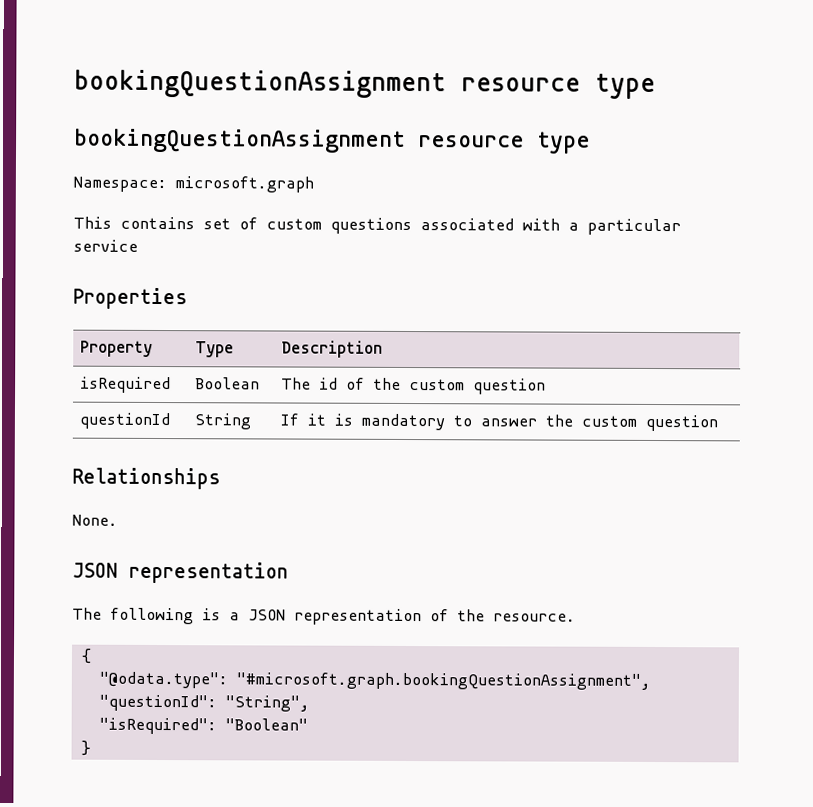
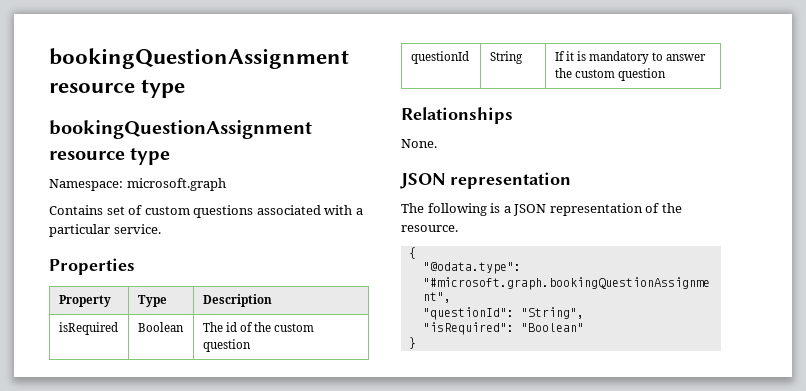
- This contains set of custom questions associated with a particular service
+ Contains set of custom questions associated with a particular service.

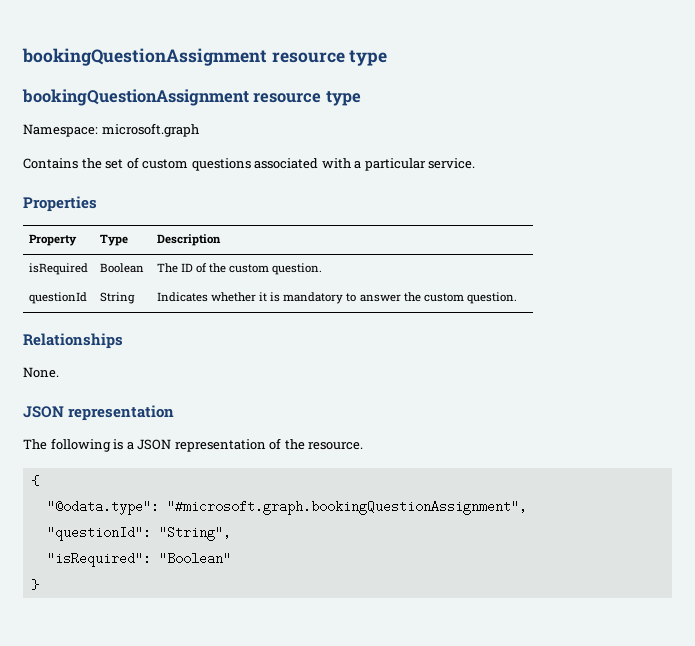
- Contains set of custom questions associated with a particular service.
+ Contains the set of custom questions associated with a particular service.
- isRequired | Boolean | The id of the custom question
+ isRequired | Boolean | The ID of the custom question.
- questionId | String | If it is mandatory to answer the custom question
+ questionId | String | Indicates whether it is mandatory to answer the custom question.

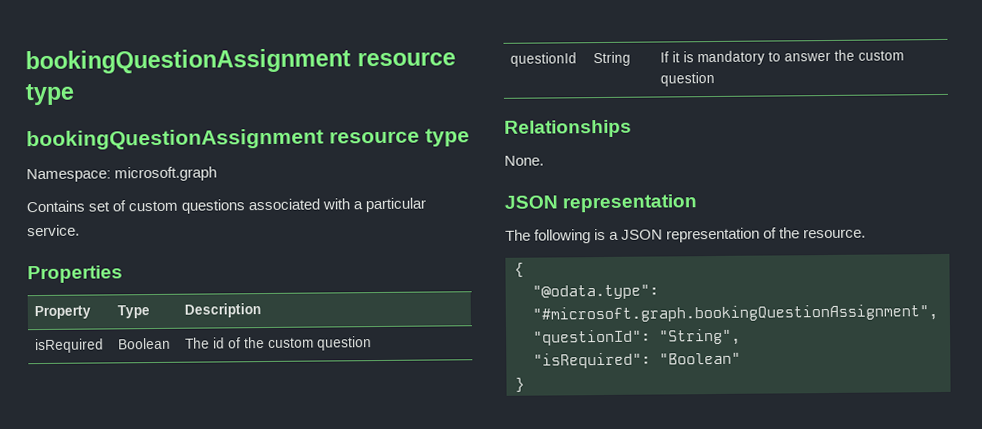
- Contains the set of custom questions associated with a particular service.
+ Contains set of custom questions associated with a particular service.
- isRequired | Boolean | The ID of the custom question.
+ isRequired | Boolean | The id of the custom question
- questionId | String | Indicates whether it is mandatory to answer the custom question.
+ questionId | String | If it is mandatory to answer the custom question

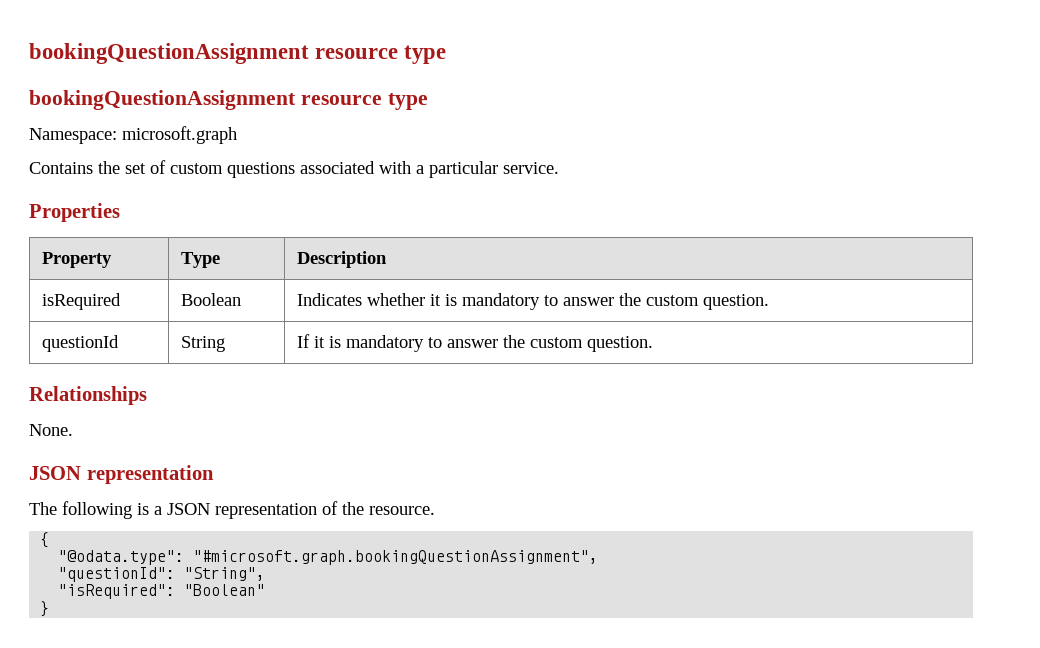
- Contains set of custom questions associated with a particular service.
+ Contains the set of custom questions associated with a particular service.
- isRequired | Boolean | The id of the custom question
+ isRequired | Boolean | Indicates whether it is mandatory to answer the custom question.
- questionId | String | If it is mandatory to answer the custom question
+ questionId | String | If it is mandatory to answer the custom question.

